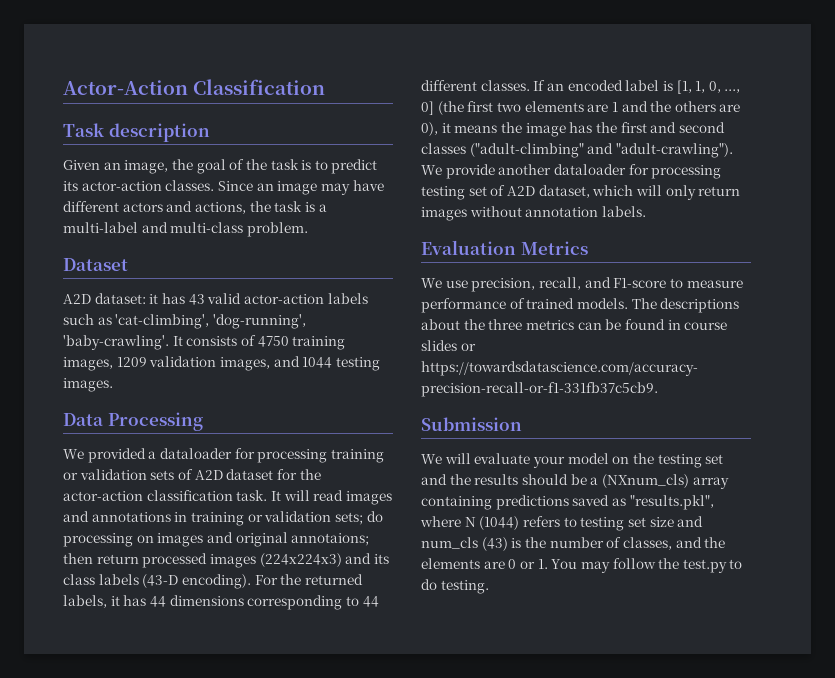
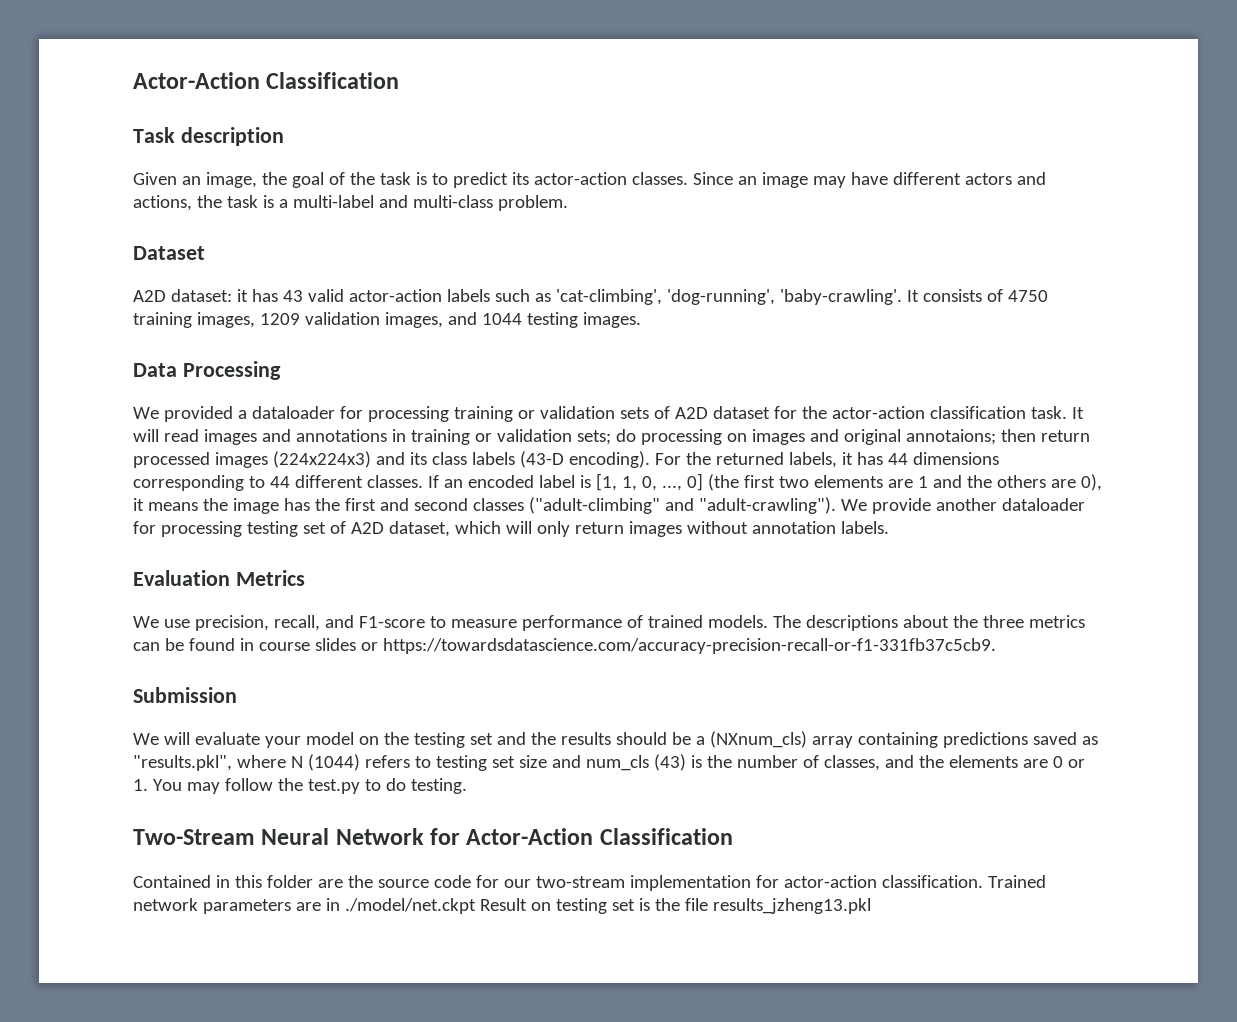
+ Two-Stream Neural Network for Actor-Action Classification
+ Contained in this folder are the source code for our two-stream implementation for actor-action classification. Trained network parameters are in ./model/net.ckpt Result on testing set is the file results_jzheng13.pkl

